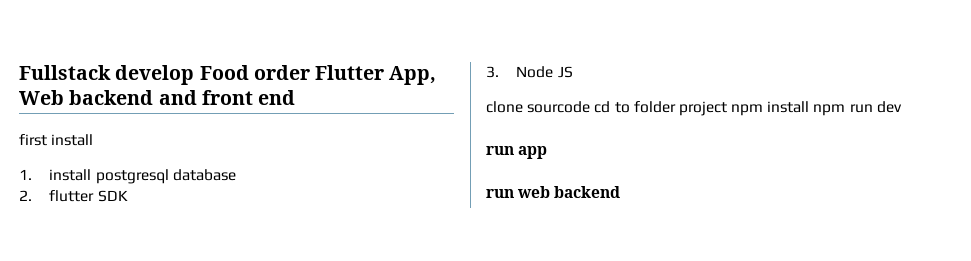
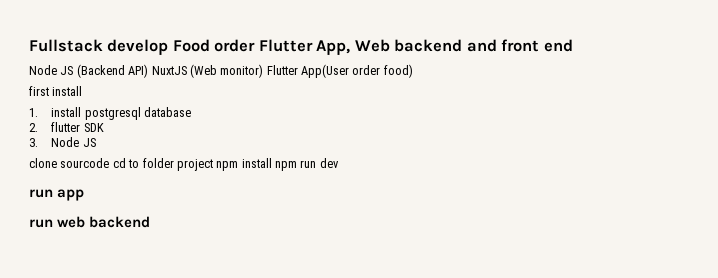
+ Node JS (Backend API) NuxtJS (Web monitor) Flutter App(User order food)

